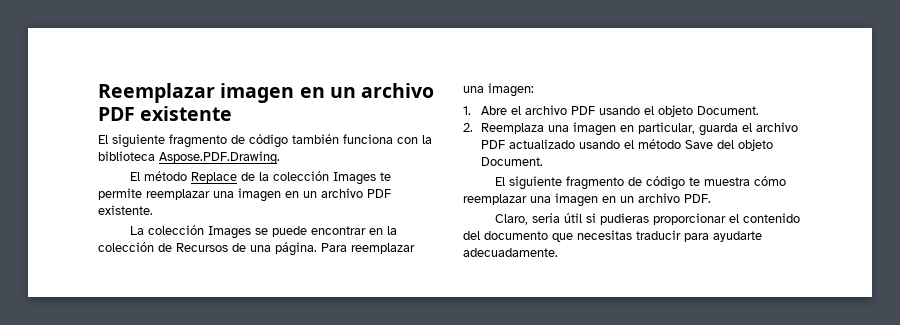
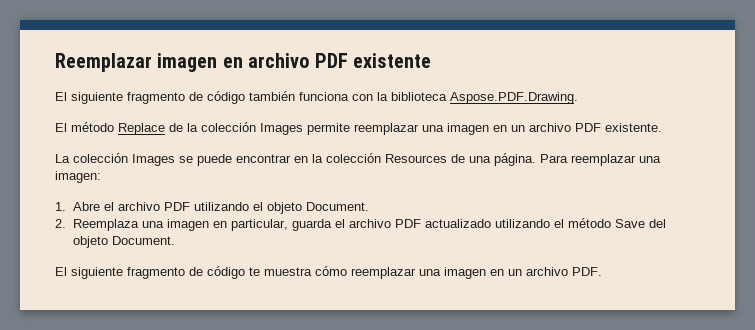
- Reemplazar imagen en un archivo PDF existente
+ Reemplazar imagen en archivo PDF existente
- El método Replace de la colección Images te permite reemplazar una imagen en un archivo PDF existente.
+ El método Replace de la colección Images permite reemplazar una imagen en un archivo PDF existente.
- La colección Images se puede encontrar en la colección de Recursos de una página.
+ La colección Images se puede encontrar en la colección Resources de una página.
- 1. Abre el archivo PDF usando el objeto Document.
+ 1. Abre el archivo PDF utilizando el objeto Document.
- 2. Reemplaza una imagen en particular, guarda el archivo PDF actualizado usando el método Save del objeto Document.
+ 2. Reemplaza una imagen en particular, guarda el archivo PDF actualizado utilizando el método Save del objeto Document.
- Claro, sería útil si pudieras proporcionar el contenido del documento que necesitas traducir para ayudarte adecuadamente.

